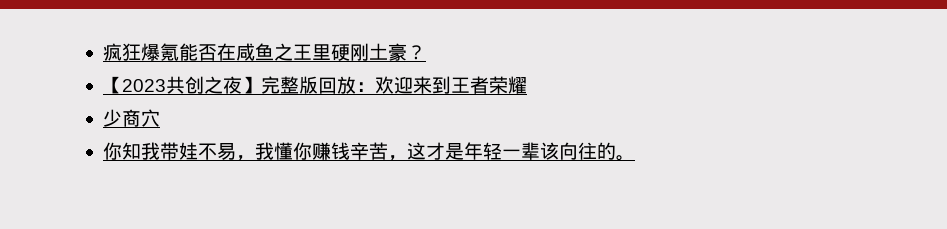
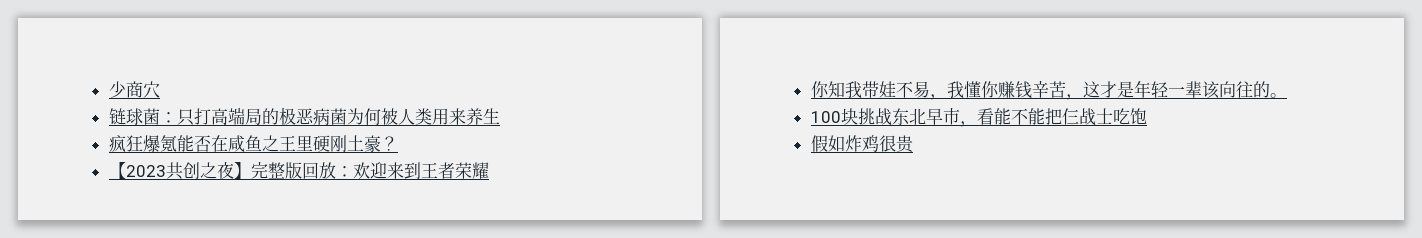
+ 少商穴
+ 链球菌：只打高端局的极恶病菌为何被人类用来养生
- 少商穴
+ 100块挑战东北早市，看能不能把仨战士吃饱
+ 假如炸鸡很贵

